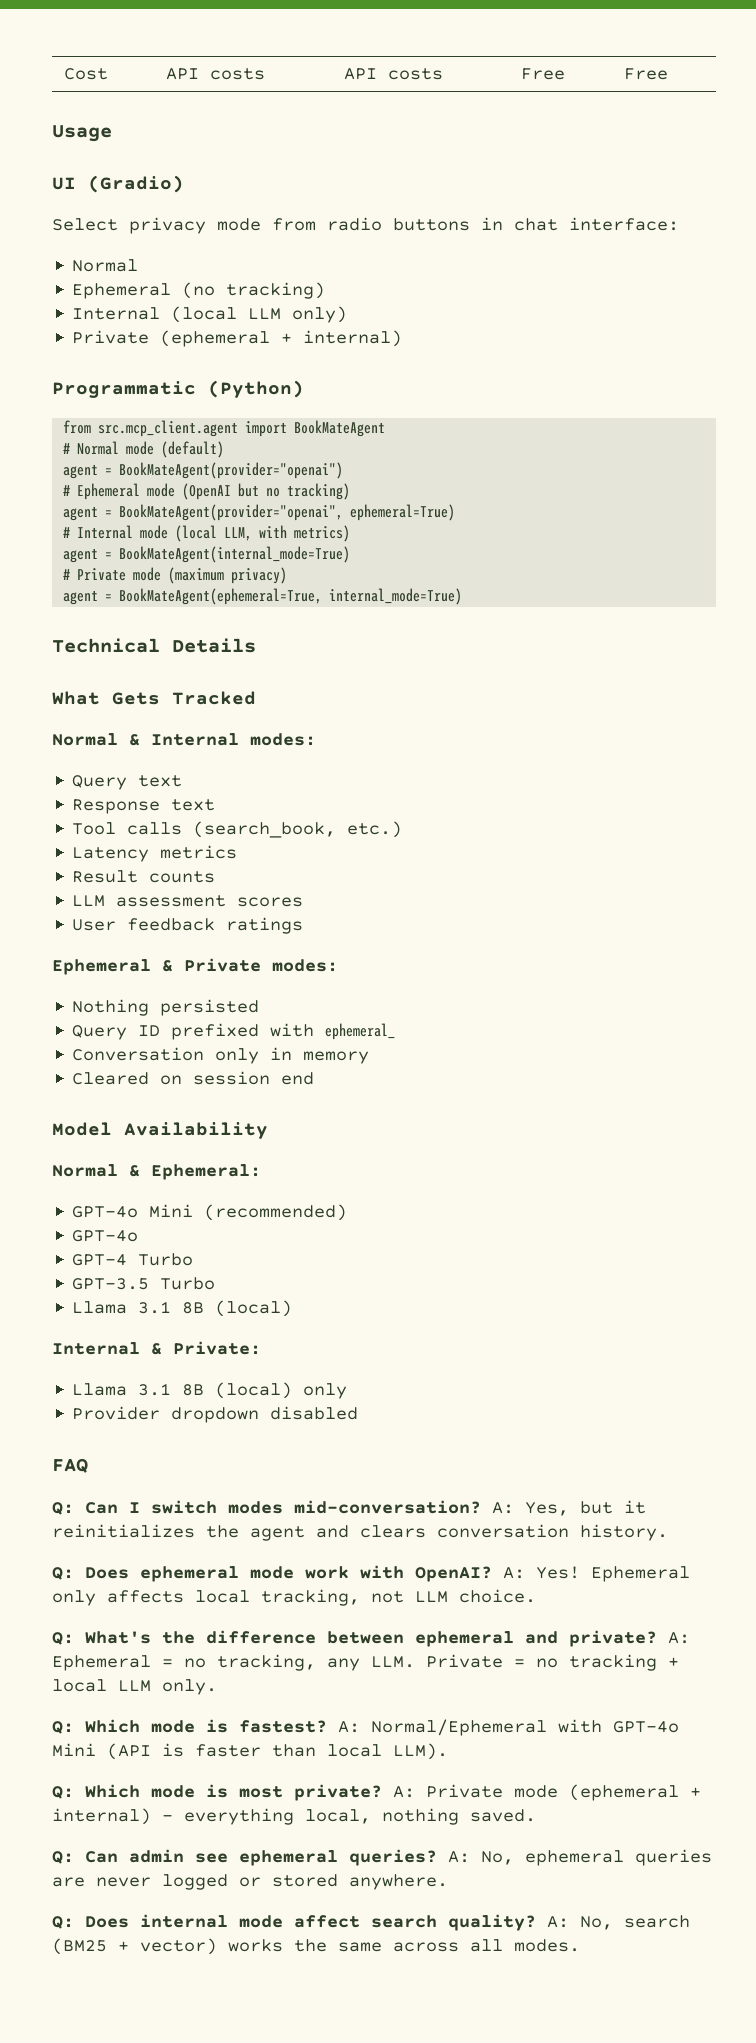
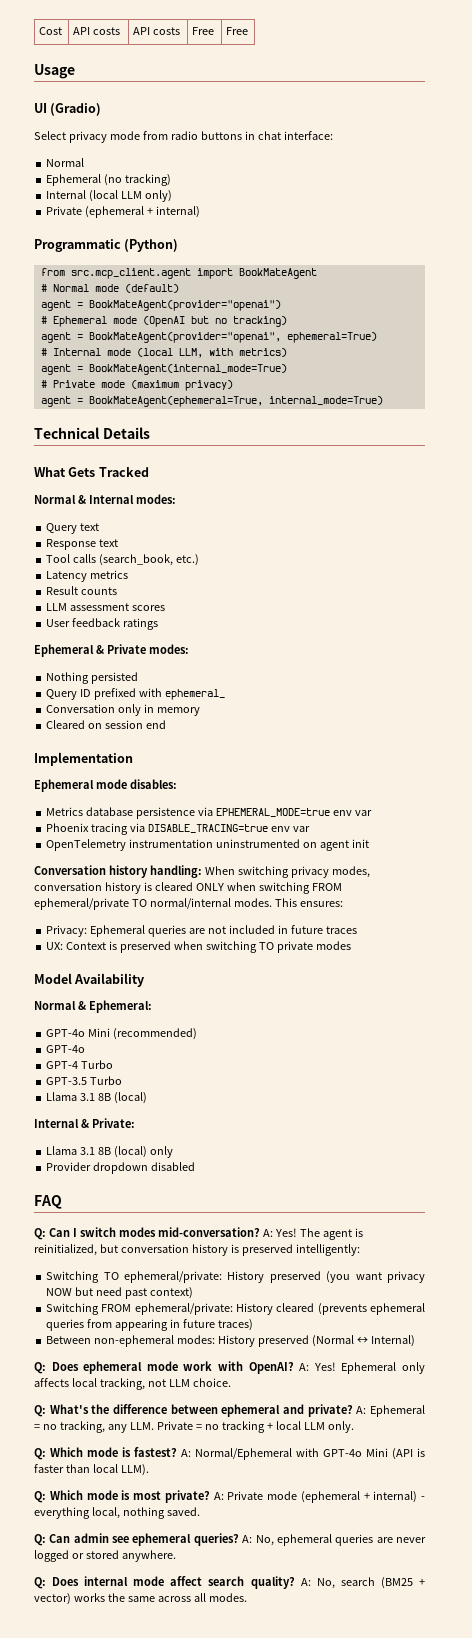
+ Implementation
+ Ephemeral mode disables:
+ Metrics database persistence via EPHEMERAL_MODE=true env var
+ Phoenix tracing via DISABLE_TRACING=true env var
+ OpenTelemetry instrumentation uninstrumented on agent init
+ Conversation history handling: When switching privacy modes, conversation history is cleared ONLY when switching FROM ephemeral/private TO normal/internal modes. This ensures:
+ Privacy: Ephemeral queries are not included in future traces
+ UX: Context is preserved when switching TO private modes
- A: Yes, but it reinitializes the agent and clears conversation history.
+ A: Yes! The agent is reinitialized, but conversation history is preserved intelligently:
+ Switching TO ephemeral/private: History preserved (you want privacy NOW but need past context)
+ Switching FROM ephemeral/private: History cleared (prevents ephemeral queries from appearing in future traces)
+ Between non-ephemeral modes: History preserved (Normal ↔ Internal)

